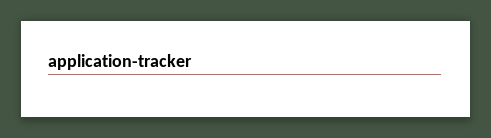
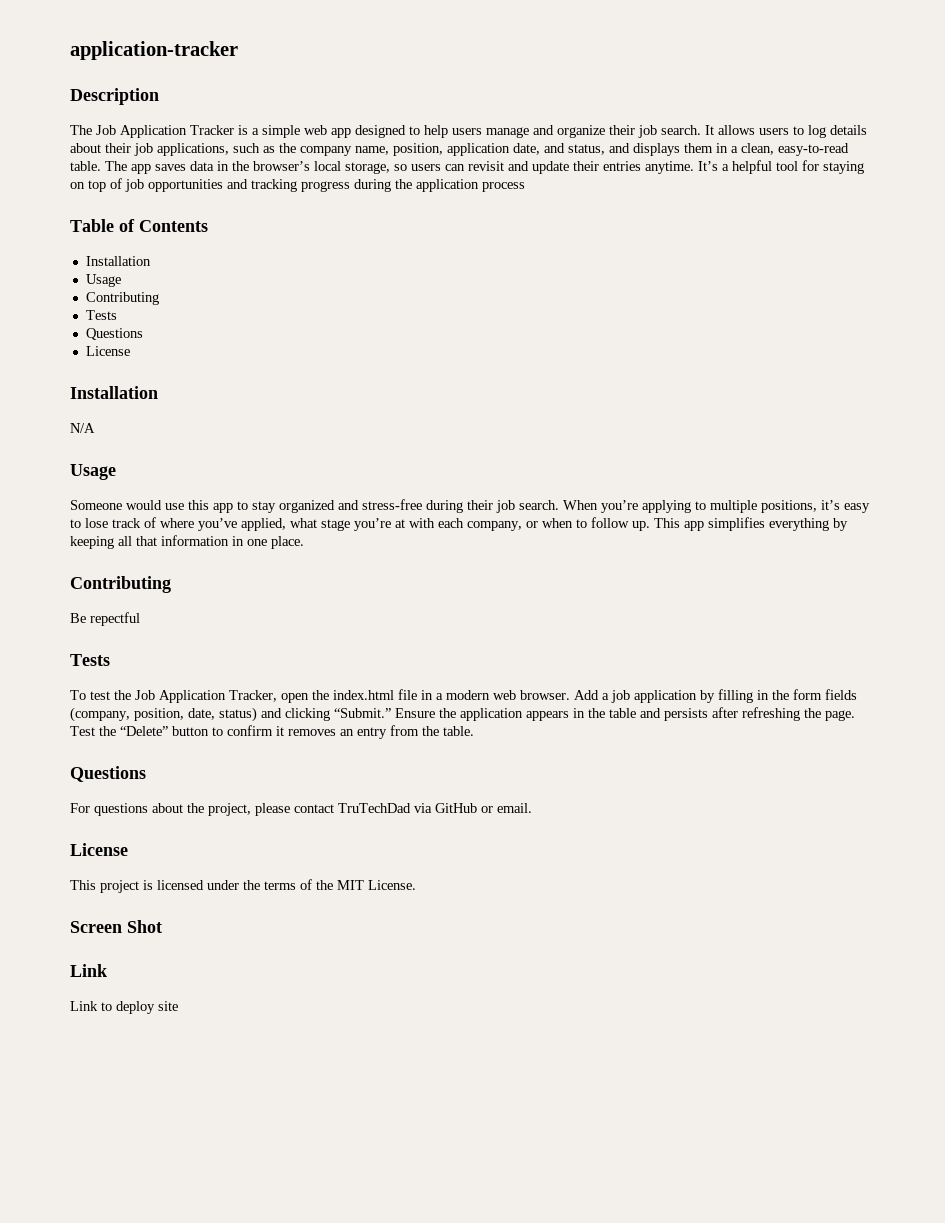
+ Description
+ The Job Application Tracker is a simple web app designed to help users manage and organize their job search. It allows users to log details about their job applications, such as the company name, position, application date, and status, and displays them in a clean, easy-to-read table. The app saves data in the browser’s local storage, so users can revisit and update their entries anytime. It’s a helpful tool for staying on top of job opportunities and tracking progress during the application process
+ Table of Contents
+ Installation
+ Usage
+ Contributing
+ Tests
+ Questions
+ License
+ Installation
+ N/A
+ Usage
+ Someone would use this app to stay organized and stress-free during their job search. When you’re applying to multiple positions, it’s easy to lose track of where you’ve applied, what stage you’re at with each company, or when to follow up. This app simplifies everything by keeping all that information in one place.
+ Contributing
+ Be repectful
+ Tests
+ To test the Job Application Tracker, open the index.html file in a modern web browser. Add a job application by filling in the form fields (company, position, date, status) and clicking “Submit.” Ensure the application appears in the table and persists after refreshing the page. Test the “Delete” button to confirm it removes an entry from the table.
+ Questions
+ For questions about the project, please contact TruTechDad via GitHub or email.
+ License
+ This project is licensed under the terms of the MIT License.
+ Screen Shot
+ Link
+ Link to deploy site

